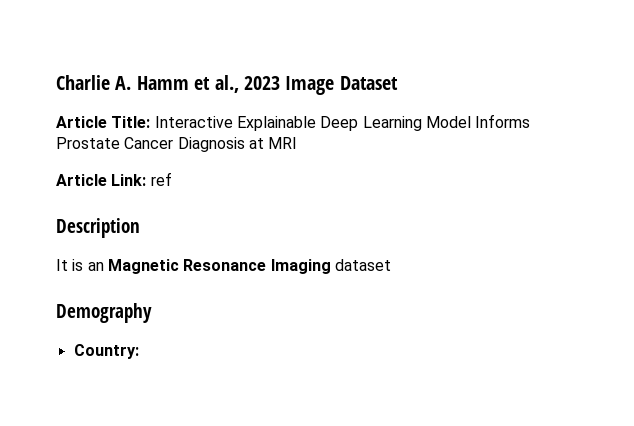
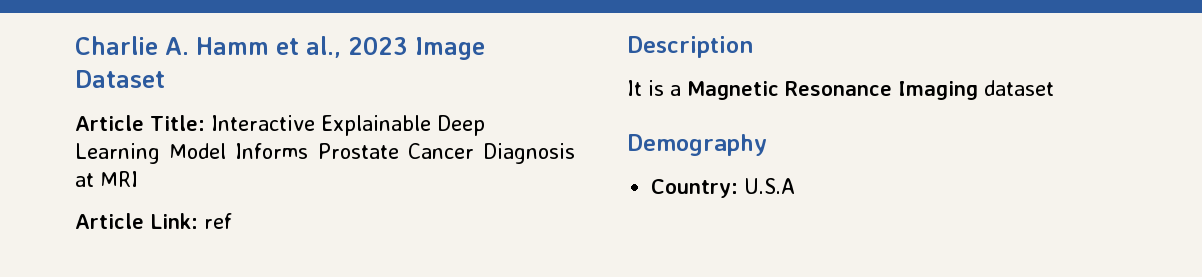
- It is an Magnetic Resonance Imaging dataset
+ It is a Magnetic Resonance Imaging dataset
- Country:
+ Country: U.S.A

